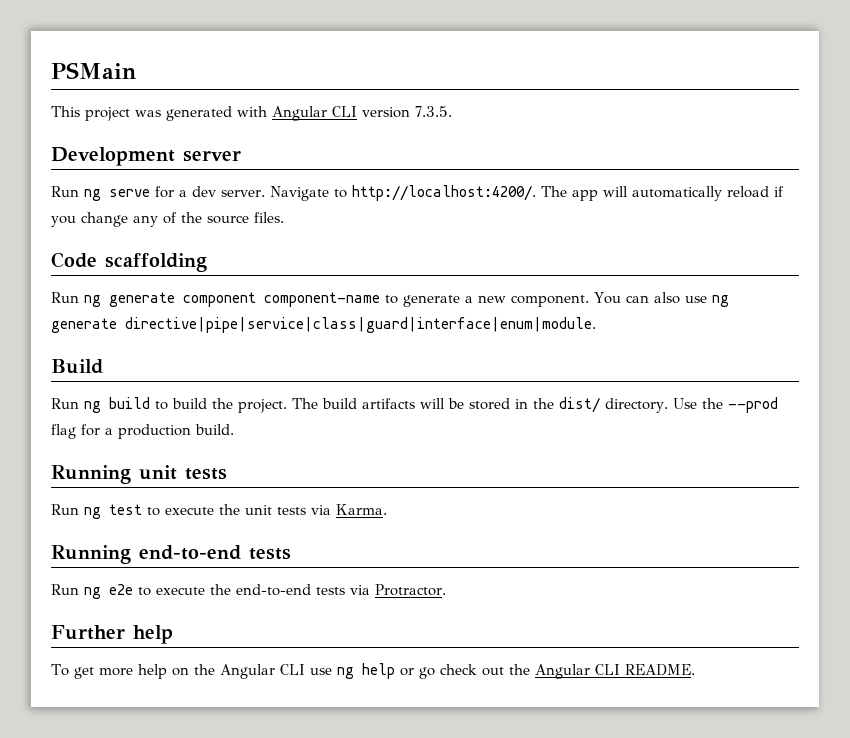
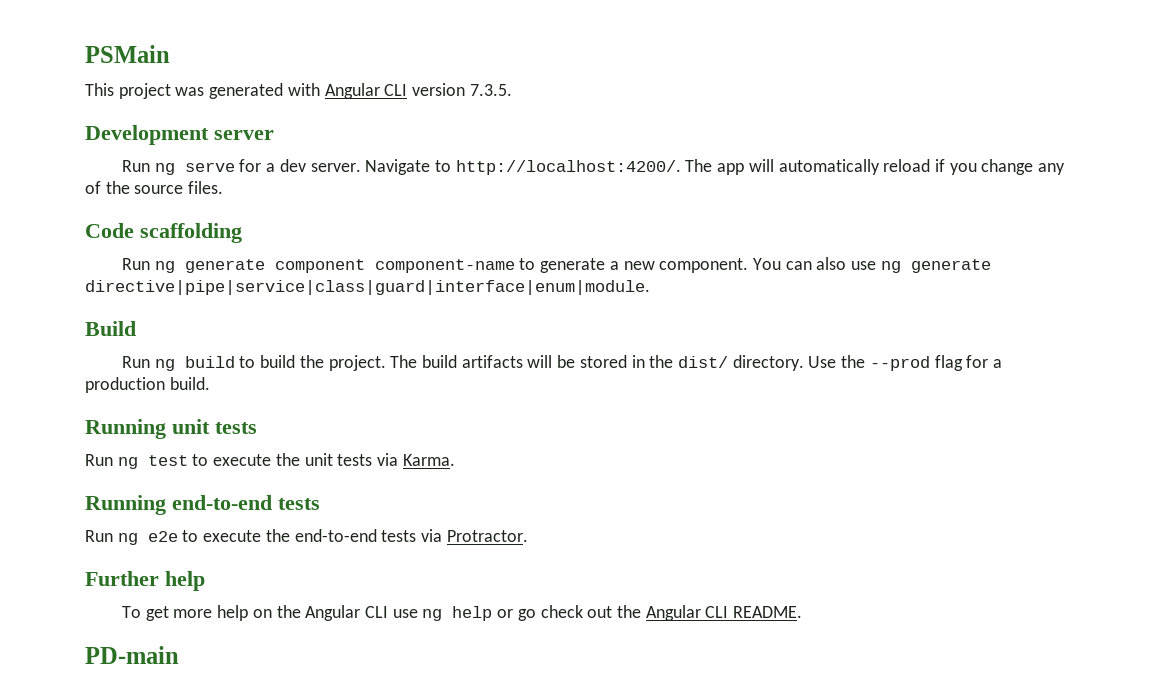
+ PD-main

